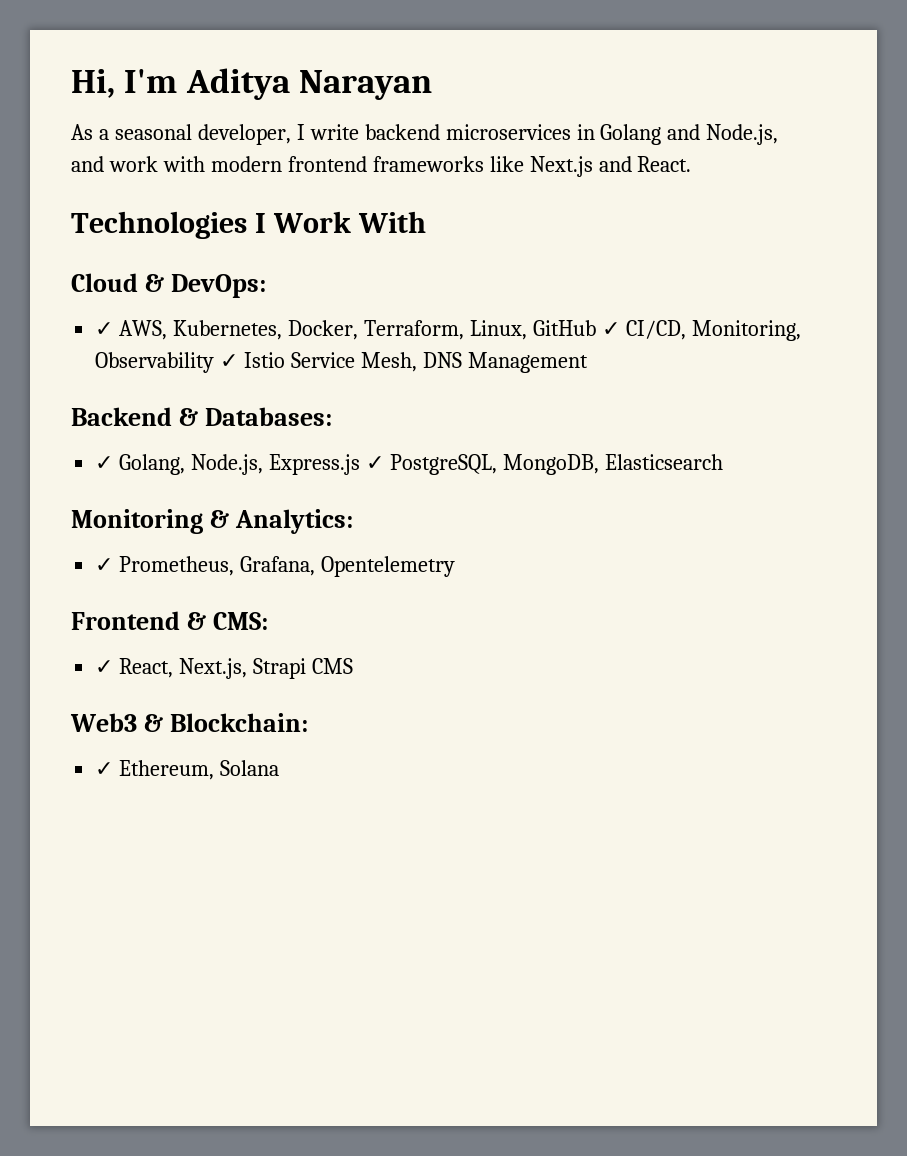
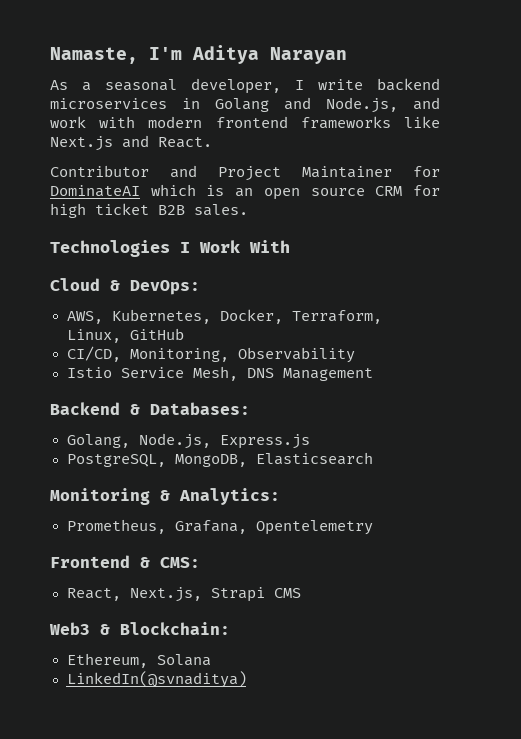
- Hi, I'm Aditya Narayan
+ Namaste, I'm Aditya Narayan
+ Contributor and Project Maintainer for DominateAI which is an open source CRM for high ticket B2B sales.
- ✓ AWS, Kubernetes, Docker, Terraform, Linux, GitHub ✓ CI/CD, Monitoring, Observability ✓ Istio Service Mesh, DNS Management
+ AWS, Kubernetes, Docker, Terraform, Linux, GitHub
+ CI/CD, Monitoring, Observability
+ Istio Service Mesh, DNS Management
- ✓ Golang, Node.js, Express.js ✓ PostgreSQL, MongoDB, Elasticsearch
+ Golang, Node.js, Express.js
+ PostgreSQL, MongoDB, Elasticsearch
- ✓ Prometheus, Grafana, Opentelemetry
+ Prometheus, Grafana, Opentelemetry
- ✓ React, Next.js, Strapi CMS
+ React, Next.js, Strapi CMS
- ✓ Ethereum, Solana
+ Ethereum, Solana
+ LinkedIn(@svnaditya)

